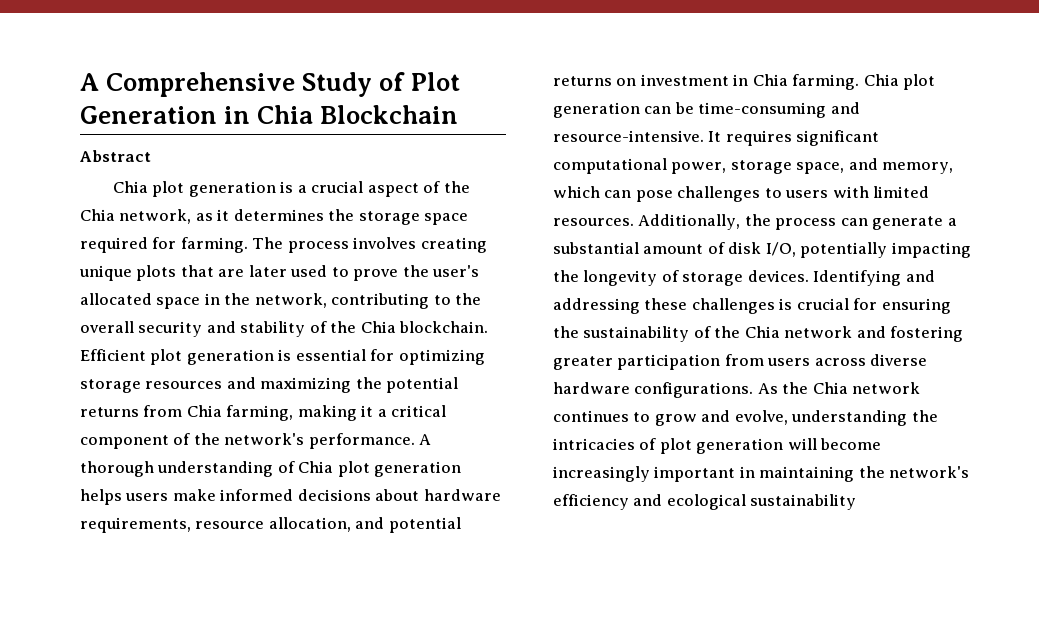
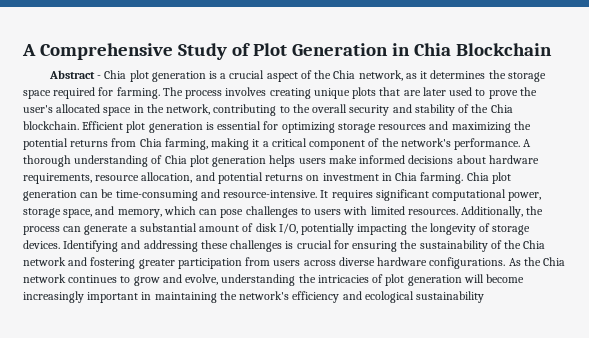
- Abstract
- Chia plot generation is a crucial aspect of the Chia network, as it determines the storage space required for farming.
+ Abstract - Chia plot generation is a crucial aspect of the Chia network, as it determines the storage space required for farming.

